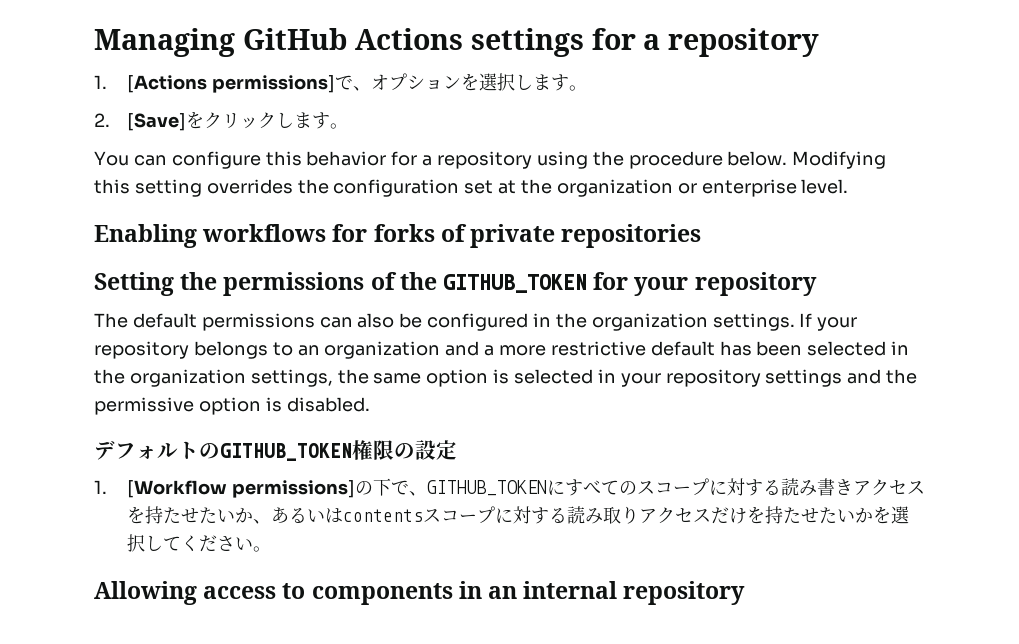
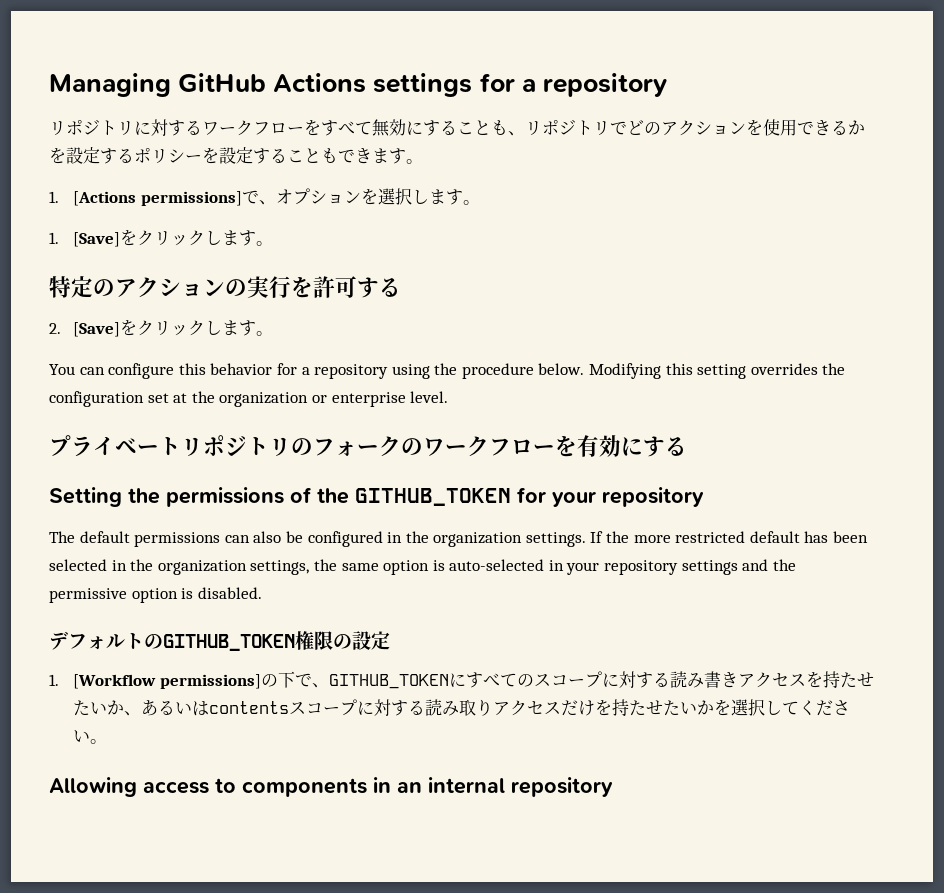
+ リポジトリに対するワークフローをすべて無効にすることも、リポジトリでどのアクションを使用できるかを設定するポリシーを設定することもできます。
+ 1. [Save]をクリックします。
+ 特定のアクションの実行を許可する
- Enabling workflows for forks of private repositories
+ プライベートリポジトリのフォークのワークフローを有効にする
- If your repository belongs to an organization and a more restrictive default has been selected in the organization settings, the same option is selected in your repository settings and the permissive option is disabled.
+ If the more restricted default has been selected in the organization settings, the same option is auto-selected in your repository settings and the permissive option is disabled.

